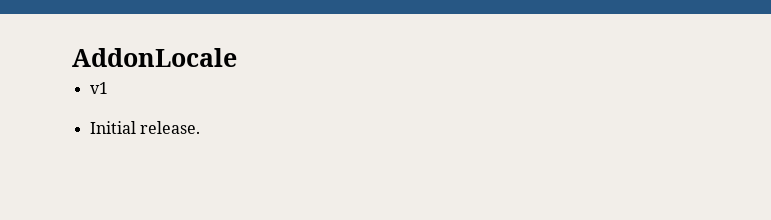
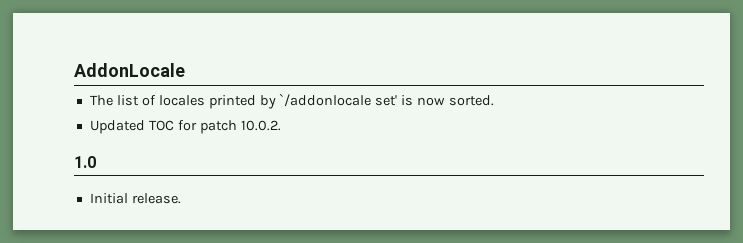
- v1
+ The list of locales printed by `/addonlocale set' is now sorted.
+ Updated TOC for patch 10.0.2.
+ 1.0

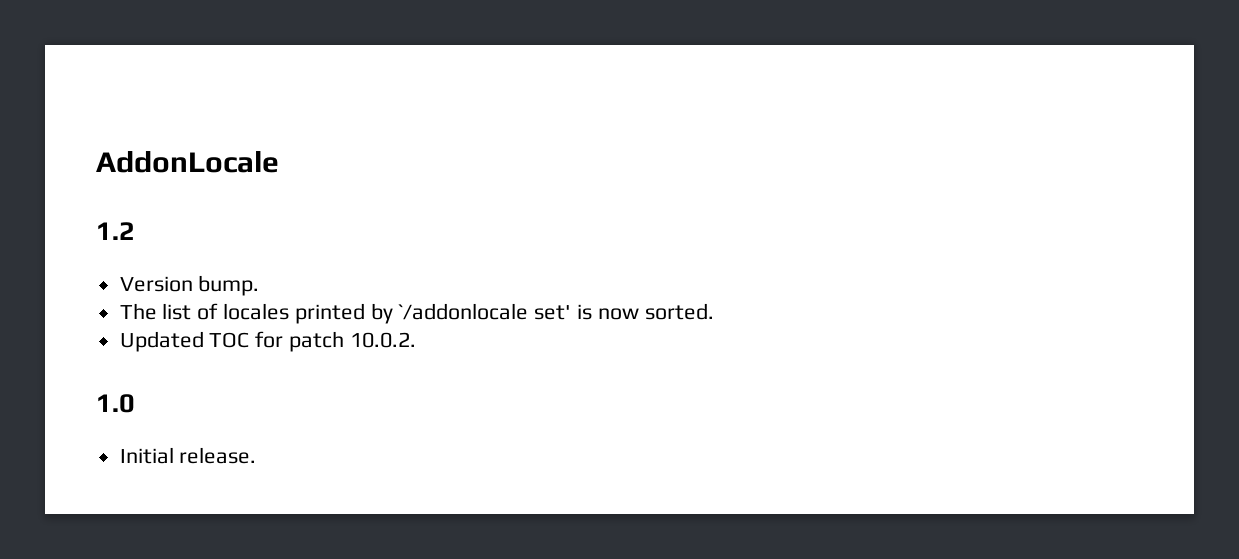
+ 1.2
+ Version bump.

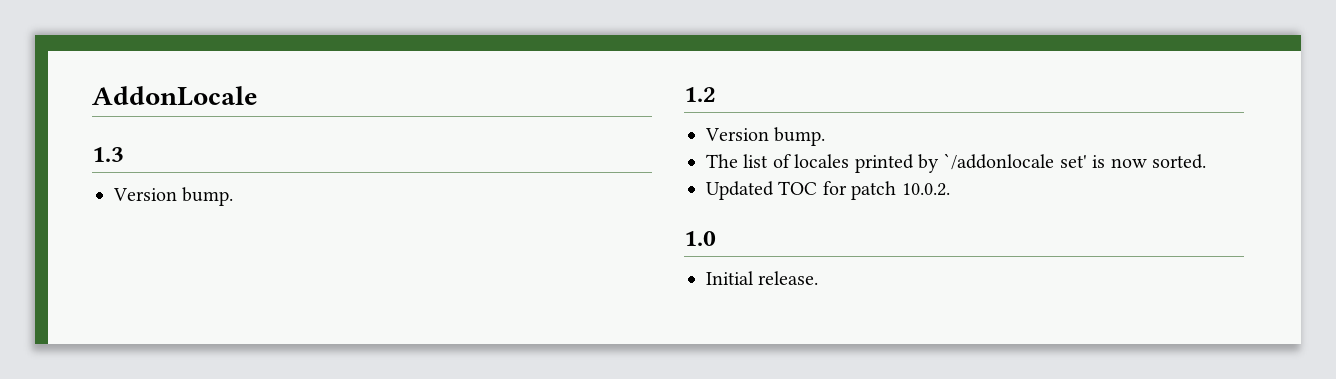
+ 1.3
+ Version bump.

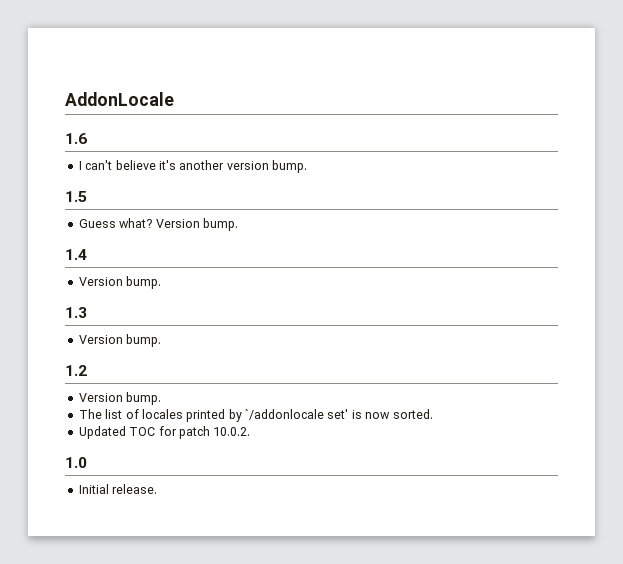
+ 1.6
+ I can't believe it's another version bump.
+ 1.5
+ Guess what? Version bump.
+ 1.4
+ Version bump.

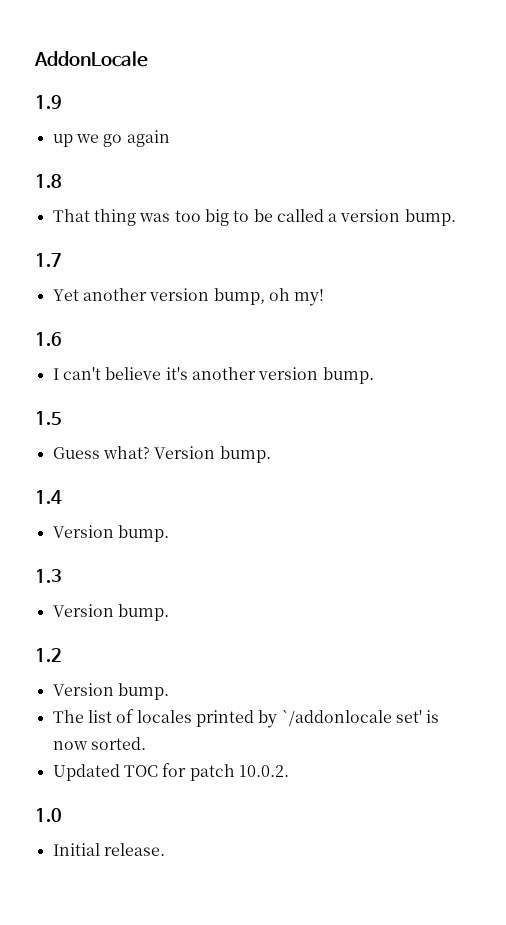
+ 1.9
+ up we go again
+ 1.8
+ That thing was too big to be called a version bump.
+ 1.7
+ Yet another version bump, oh my!

